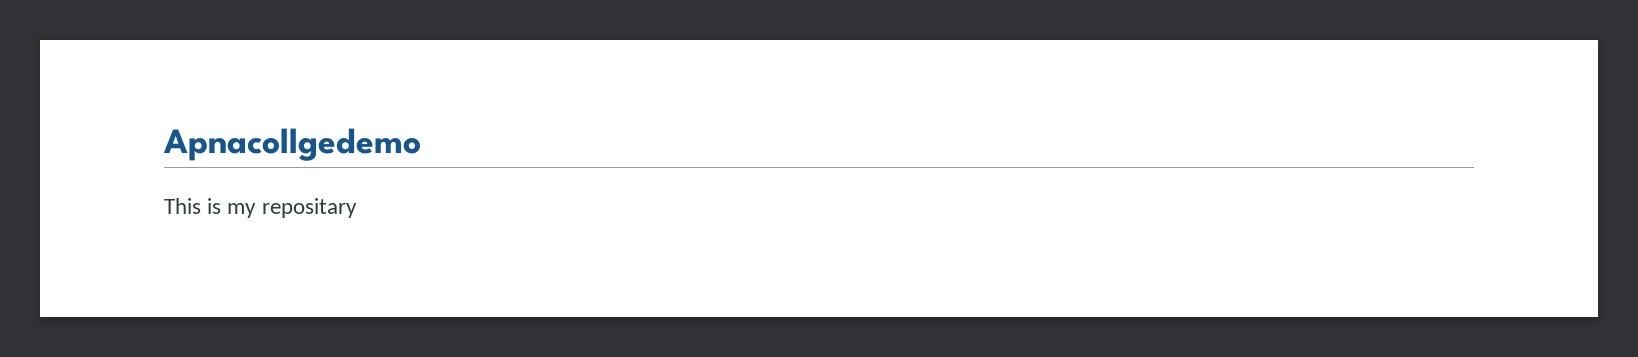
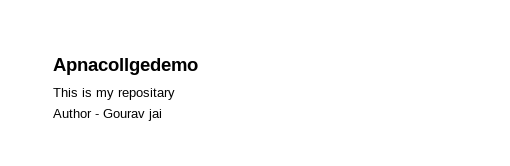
+ Author - Gourav jai

